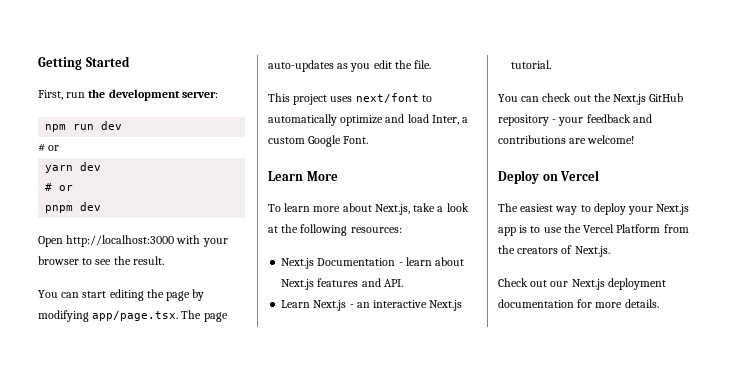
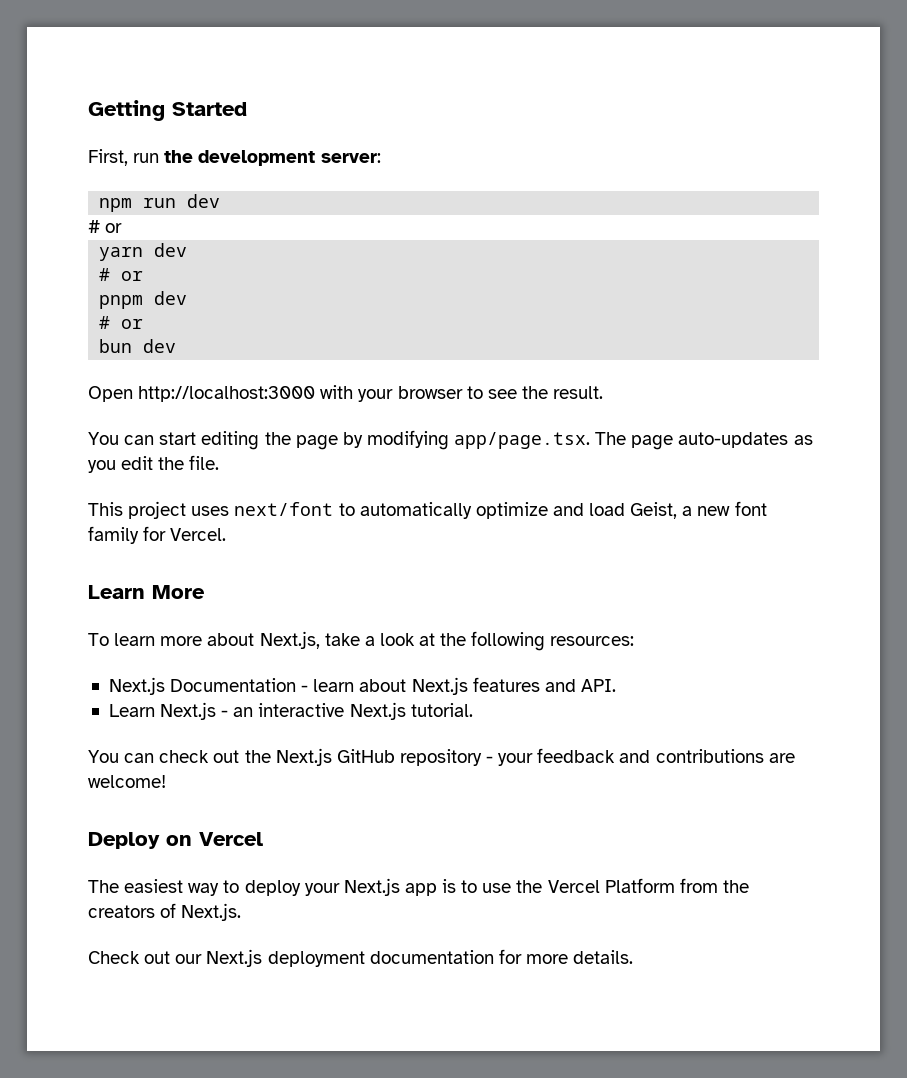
  pnpm dev
+ # or
+ bun dev
- This project uses next/font to automatically optimize and load Inter, a custom Google Font.
+ This project uses next/font to automatically optimize and load Geist, a new font family for Vercel.

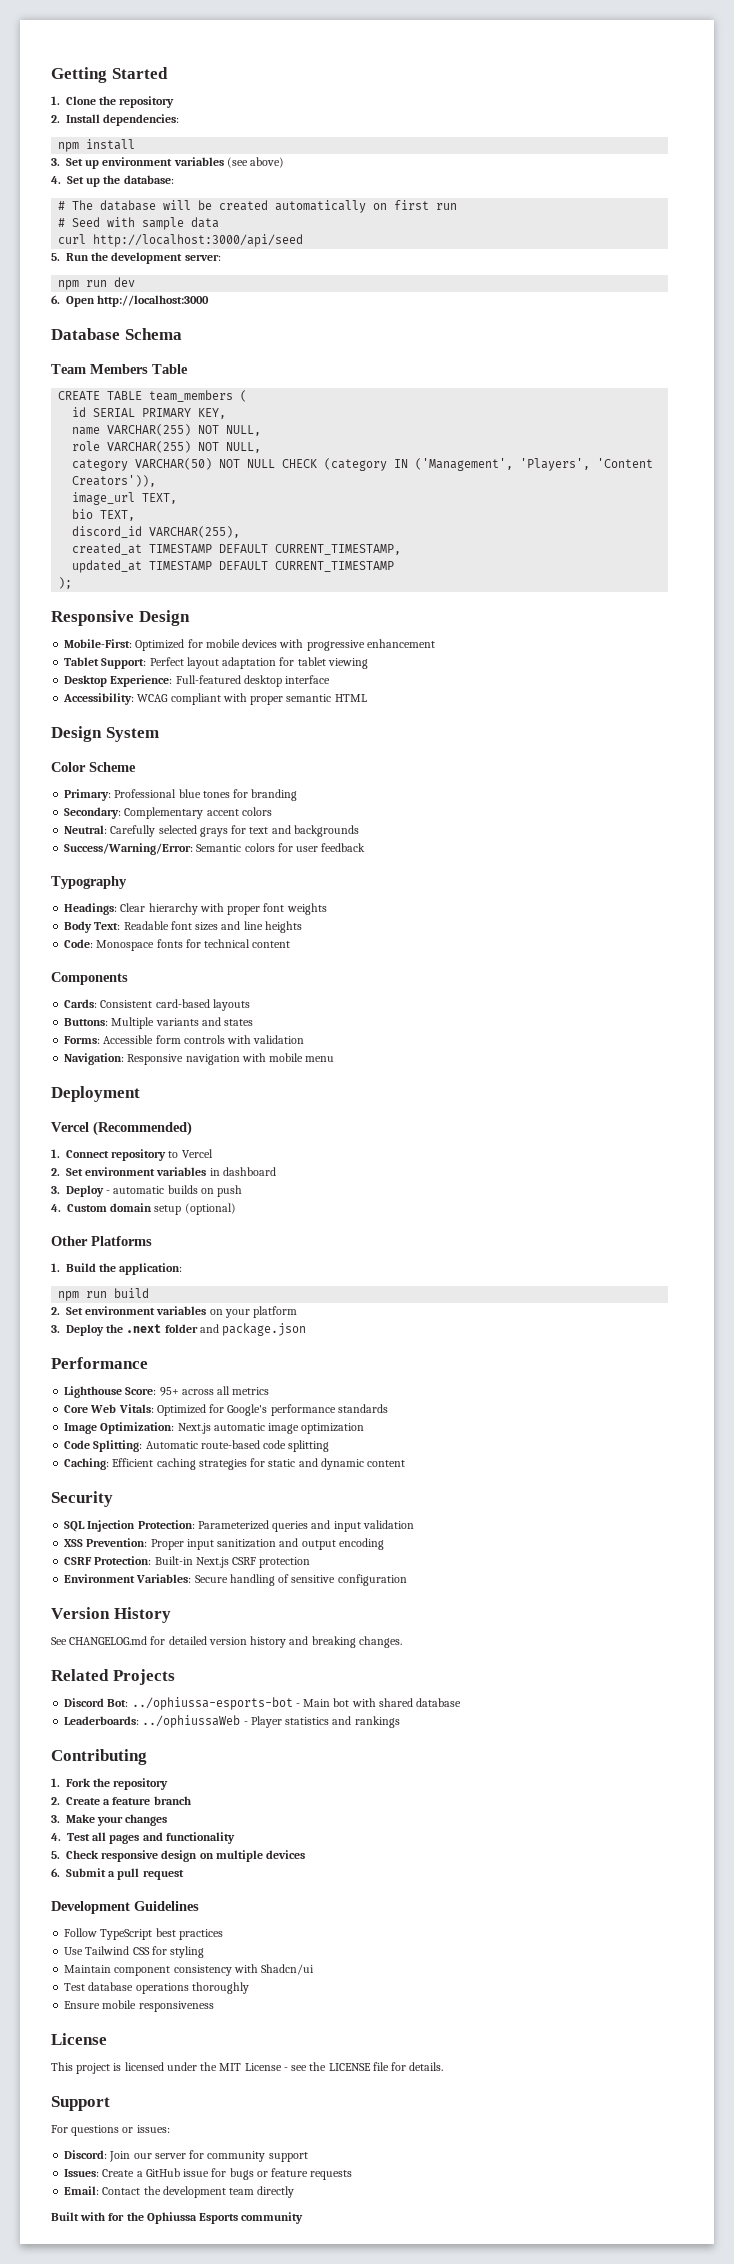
- First, run the development server:
+ 1. Clone the repository
+ 2. Install dependencies:
+ npm install
+ 3. Set up environment variables (see above)
+ 4. Set up the database:
+ # The database will be created automatically on first run
+ # Seed with sample data
+ curl http://localhost:3000/api/seed
+ 5. Run the development server:
  npm run dev
- # or
- yarn dev
- # or
- pnpm dev
- # or
- bun dev
- Open http://localhost:3000 with your browser to see the result.
- You can start editing the page by modifying app/page.tsx. The page auto-updates as you edit the file.
- This project uses next/font to automatically optimize and load Geist, a new font family for Vercel.
- Learn More
- To learn more about Next.js, take a look at the following resources:
- Next.js Documentation - learn about Next.js features and API.
- Learn Next.js - an interactive Next.js tutorial.
- You can check out the Next.js GitHub repository - your feedback and contributions are welcome!
- Deploy on Vercel
- The easiest way to deploy your Next.js app is to use the Vercel Platform from the creators of Next.js.
- Check out our Next.js deployment documentation for more details.
+ 6. Open http://localhost:3000
+ Database Schema
+ Team Members Table
+ CREATE TABLE team_members (
+ id SERIAL PRIMARY KEY,
+ name VARCHAR(255) NOT NULL,
+ role VARCHAR(255) NOT NULL,
+ category VARCHAR(50) NOT NULL CHECK (category IN ('Management', 'Players', 'Content Creators')),
+ image_url TEXT,
+ bio TEXT,
+ discord_id VARCHAR(255),
+ created_at TIMESTAMP DEFAULT CURRENT_TIMESTAMP,
+ updated_at TIMESTAMP DEFAULT CURRENT_TIMESTAMP
+ );
+ Responsive Design
+ Mobile-First: Optimized for mobile devices with progressive enhancement
+ Tablet Support: Perfect layout adaptation for tablet viewing
+ Desktop Experience: Full-featured desktop interface
+ Accessibility: WCAG compliant with proper semantic HTML
+ Design System
+ Color Scheme
+ Primary: Professional blue tones for branding
+ Secondary: Complementary accent colors
+ Neutral: Carefully selected grays for text and backgrounds
+ Success/Warning/Error: Semantic colors for user feedback
+ Typography
+ Headings: Clear hierarchy with proper font weights
+ Body Text: Readable font sizes and line heights
+ Code: Monospace fonts for technical content
+ Components
+ Cards: Consistent card-based layouts
+ Buttons: Multiple variants and states
+ Forms: Accessible form controls with validation
+ Navigation: Responsive navigation with mobile menu
+ Deployment
+ Vercel (Recommended)
+ 1. Connect repository to Vercel
+ 2. Set environment variables in dashboard
+ 3. Deploy - automatic builds on push
+ 4. Custom domain setup (optional)
+ Other Platforms
+ 1. Build the application:
+ npm run build
+ 2. Set environment variables on your platform
+ 3. Deploy the .next folder and package.json
+ Performance
+ Lighthouse Score: 95+ across all metrics
+ Core Web Vitals: Optimized for Google's performance standards
+ Image Optimization: Next.js automatic image optimization
+ Code Splitting: Automatic route-based code splitting
+ Caching: Efficient caching strategies for static and dynamic content
+ Security
+ SQL Injection Protection: Parameterized queries and input validation
+ XSS Prevention: Proper input sanitization and output encoding
+ CSRF Protection: Built-in Next.js CSRF protection
+ Environment Variables: Secure handling of sensitive configuration
+ Version History
+ See CHANGELOG.md for detailed version history and breaking changes.
+ Related Projects
+ Discord Bot: ../ophiussa-esports-bot - Main bot with shared database
+ Leaderboards: ../ophiussaWeb - Player statistics and rankings
+ Contributing
+ 1. Fork the repository
+ 2. Create a feature branch
+ 3. Make your changes
+ 4. Test all pages and functionality
+ 5. Check responsive design on multiple devices
+ 6. Submit a pull request
+ Development Guidelines
+ Follow TypeScript best practices
+ Use Tailwind CSS for styling
+ Maintain component consistency with Shadcn/ui
+ Test database operations thoroughly
+ Ensure mobile responsiveness
+ License
+ This project is licensed under the MIT License - see the LICENSE file for details.
+ Support
+ For questions or issues:
+ Discord: Join our server for community support
+ Issues: Create a GitHub issue for bugs or feature requests
+ Email: Contact the development team directly
+ Built with for the Ophiussa Esports community

